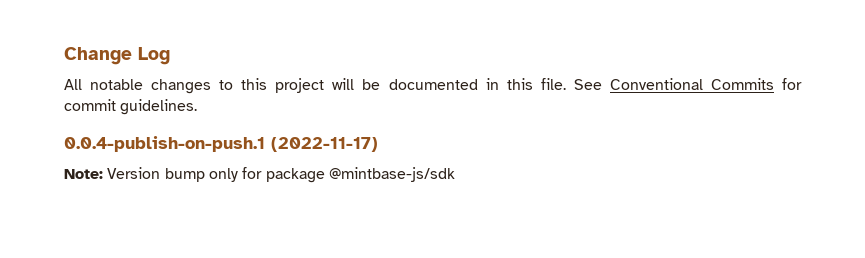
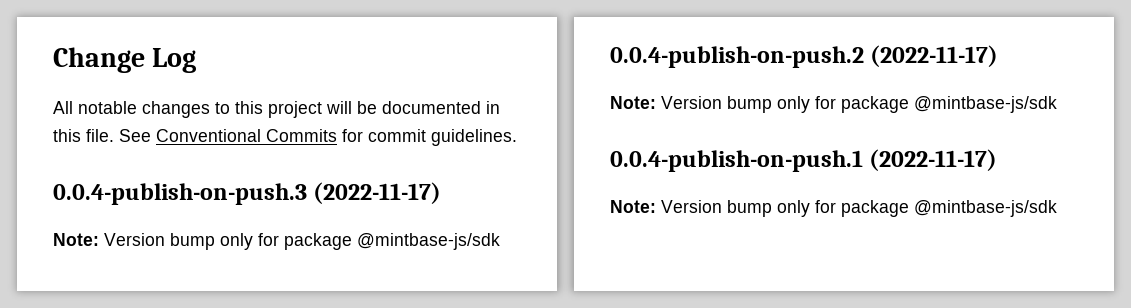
+ 0.0.4-publish-on-push.3 (2022-11-17)
+ Note: Version bump only for package @mintbase-js/sdk
+ 0.0.4-publish-on-push.2 (2022-11-17)
+ Note: Version bump only for package @mintbase-js/sdk

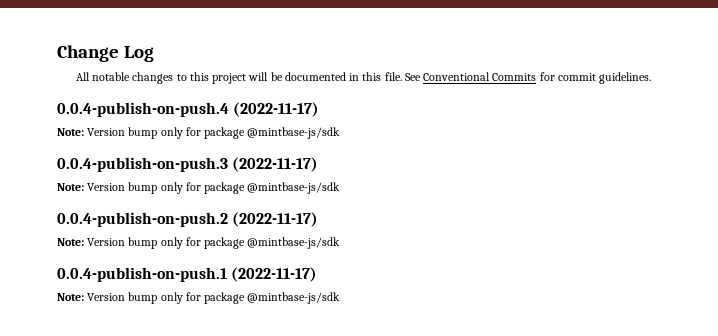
+ 0.0.4-publish-on-push.4 (2022-11-17)
+ Note: Version bump only for package @mintbase-js/sdk

